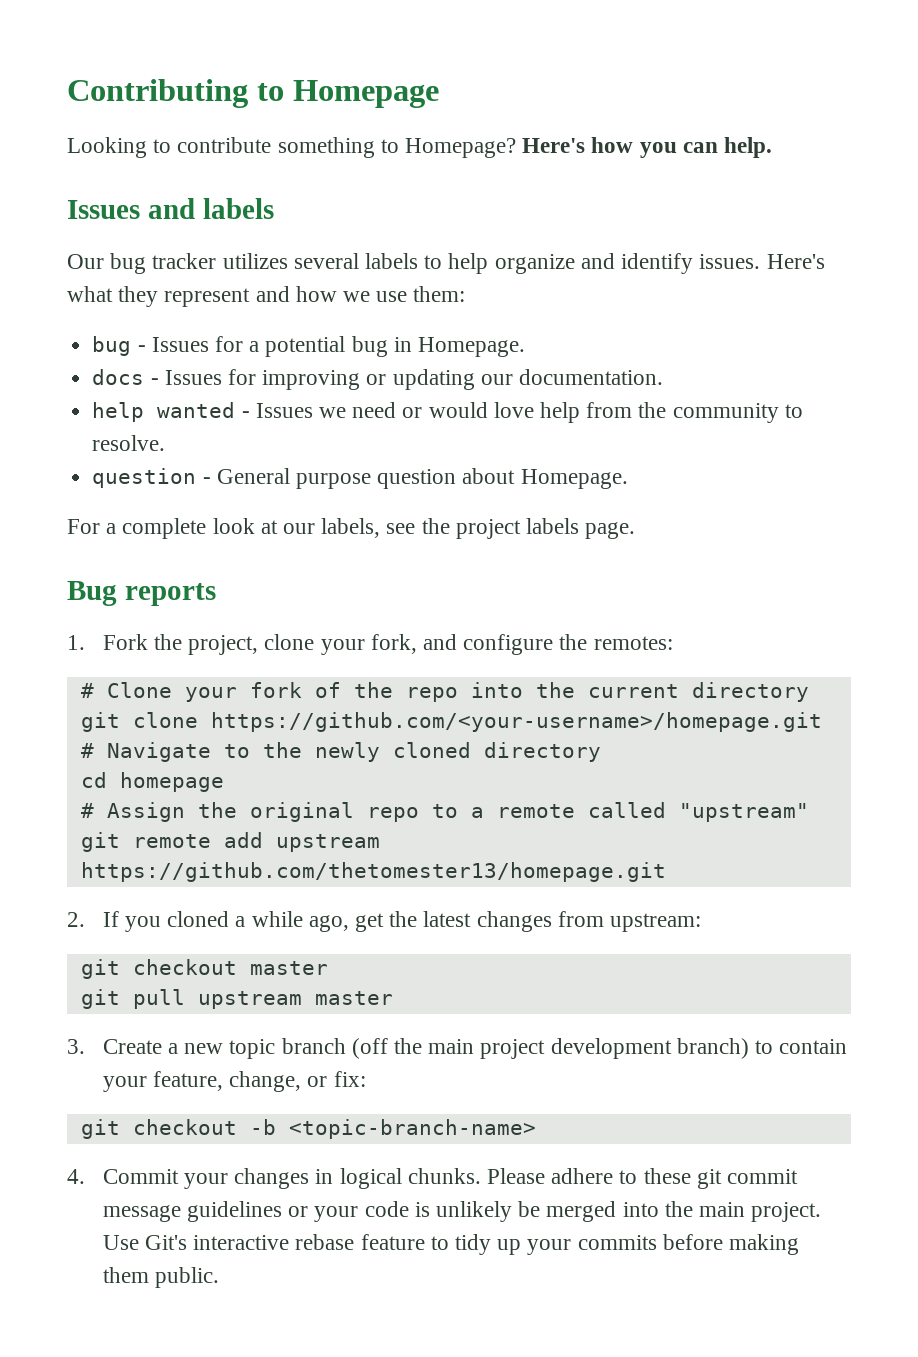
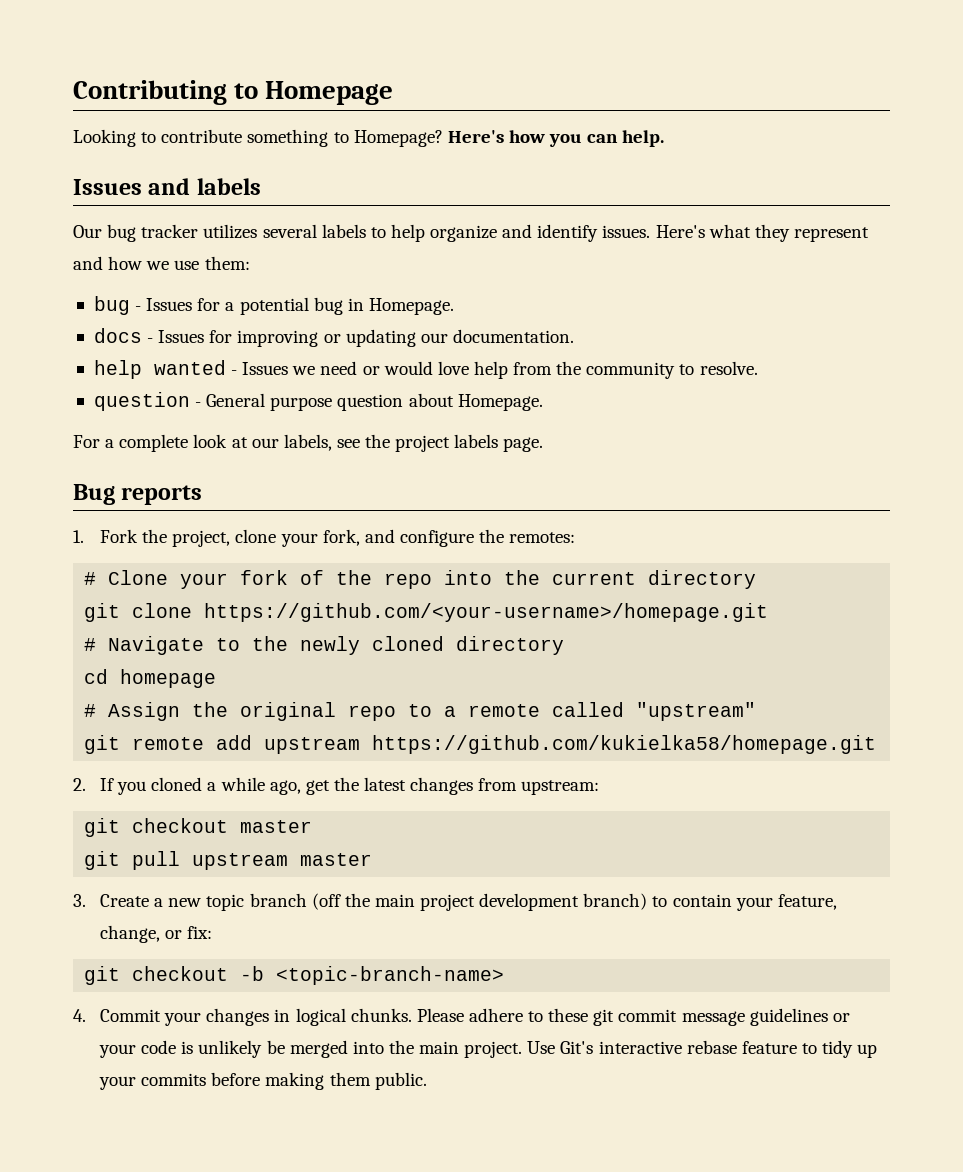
- git remote add upstream https://github.com/thetomester13/homepage.git
+ git remote add upstream https://github.com/kukielka58/homepage.git

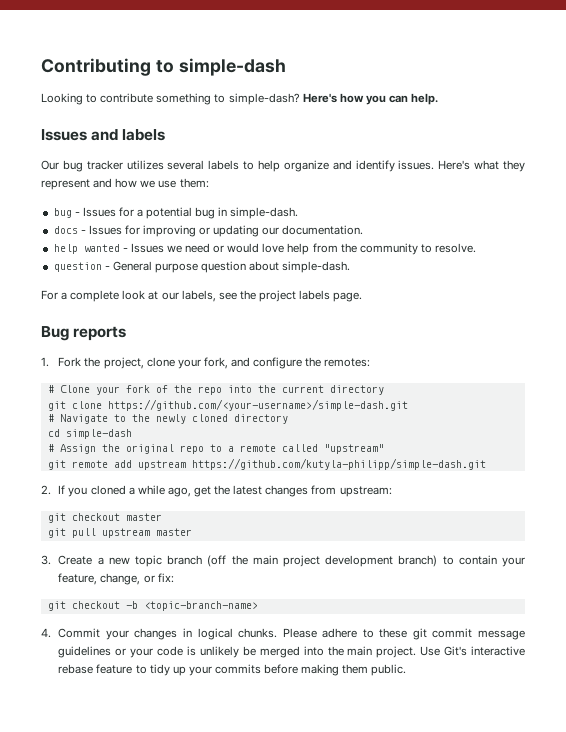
- Contributing to Homepage
+ Contributing to simple-dash
- Looking to contribute something to Homepage?
+ Looking to contribute something to simple-dash?
- bug - Issues for a potential bug in Homepage.
+ bug - Issues for a potential bug in simple-dash.
- question - General purpose question about Homepage.
+ question - General purpose question about simple-dash.
- git clone https://github.com/<your-username>/homepage.git
+ git clone https://github.com/<your-username>/simple-dash.git
- cd homepage
+ cd simple-dash
- git remote add upstream https://github.com/kukielka58/homepage.git
+ git remote add upstream https://github.com/kutyla-philipp/simple-dash.git

